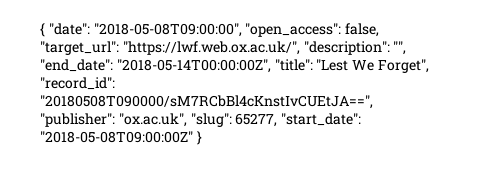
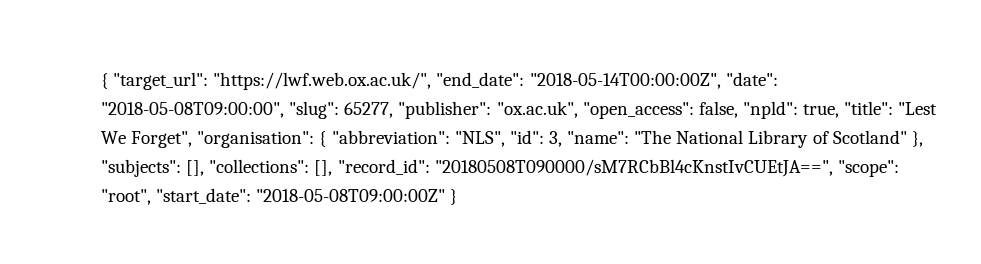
- { "date": "2018-05-08T09:00:00", "open_access": false, "target_url": "https://lwf.web.ox.ac.uk/", "description": "", "end_date": "2018-05-14T00:00:00Z", "title": "Lest We Forget", "record_id": "20180508T090000/sM7RCbBl4cKnstIvCUEtJA==", "publisher": "ox.ac.uk", "slug": 65277, "start_date": "2018-05-08T09:00:00Z" }
+ { "target_url": "https://lwf.web.ox.ac.uk/", "end_date": "2018-05-14T00:00:00Z", "date": "2018-05-08T09:00:00", "slug": 65277, "publisher": "ox.ac.uk", "open_access": false, "npld": true, "title": "Lest We Forget", "organisation": { "abbreviation": "NLS", "id": 3, "name": "The National Library of Scotland" }, "subjects": [], "collections": [], "record_id": "20180508T090000/sM7RCbBl4cKnstIvCUEtJA==", "scope": "root", "start_date": "2018-05-08T09:00:00Z" }

